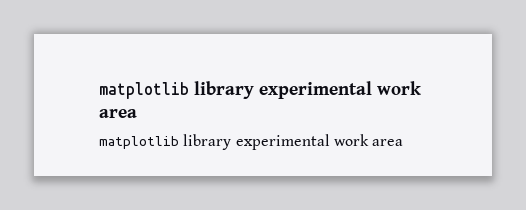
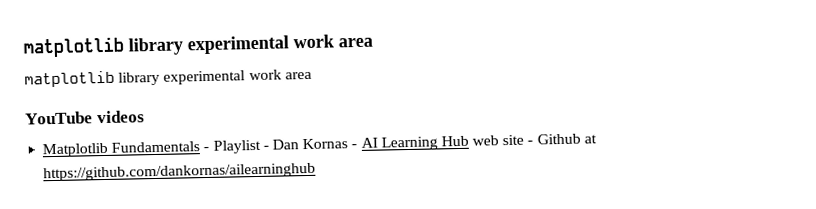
+ YouTube videos
+ Matplotlib Fundamentals - Playlist - Dan Kornas - AI Learning Hub web site - Github at https://github.com/dankornas/ailearninghub

